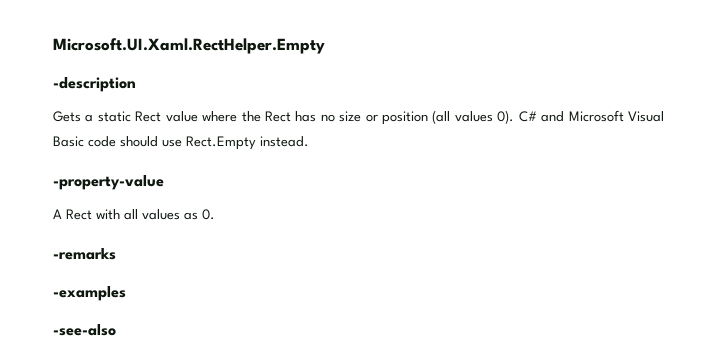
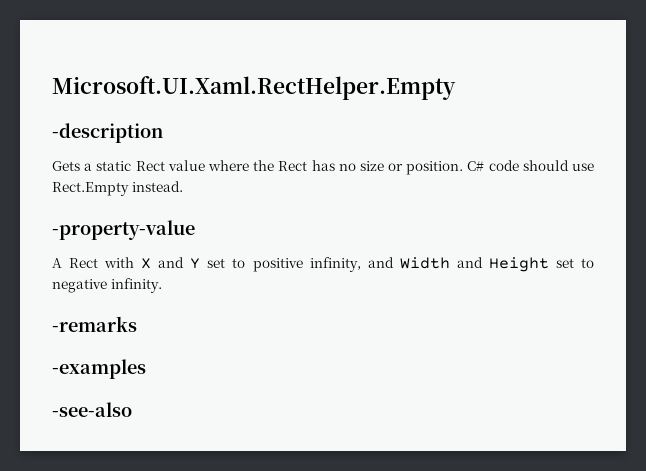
- Gets a static Rect value where the Rect has no size or position (all values 0). C# and Microsoft Visual Basic code should use Rect.Empty instead.
+ Gets a static Rect value where the Rect has no size or position. C# code should use Rect.Empty instead.
- A Rect with all values as 0.
+ A Rect with X and Y set to positive infinity, and Width and Height set to negative infinity.

